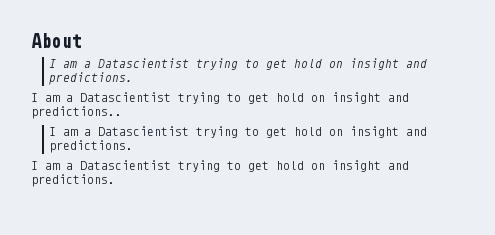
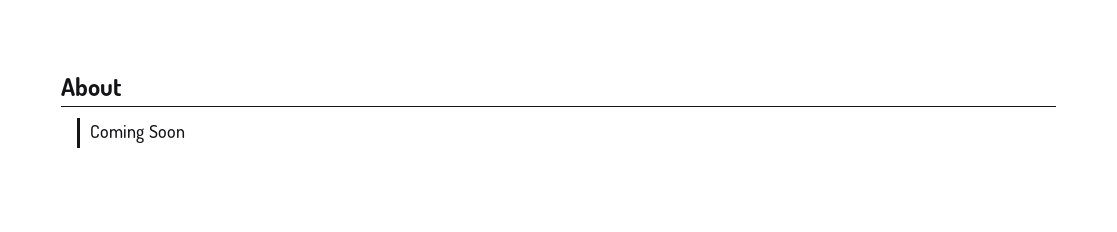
  About
- I am a Datascientist trying to get hold on insight and predictions.
- I am a Datascientist trying to get hold on insight and predictions..
- I am a Datascientist trying to get hold on insight and predictions.
- I am a Datascientist trying to get hold on insight and predictions.
+ Coming Soon

